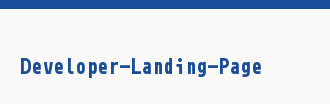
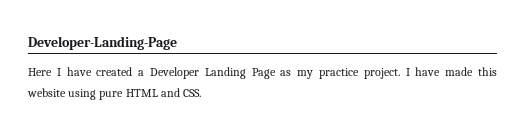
+ Here I have created a Developer Landing Page as my practice project. I have made this website using pure HTML and CSS.

